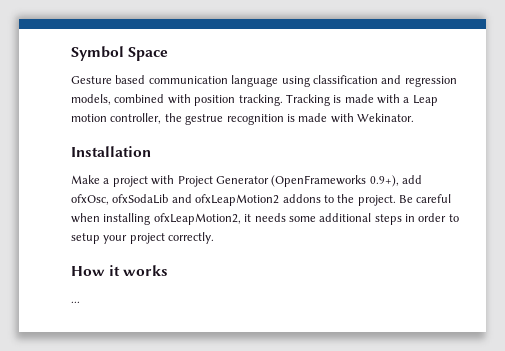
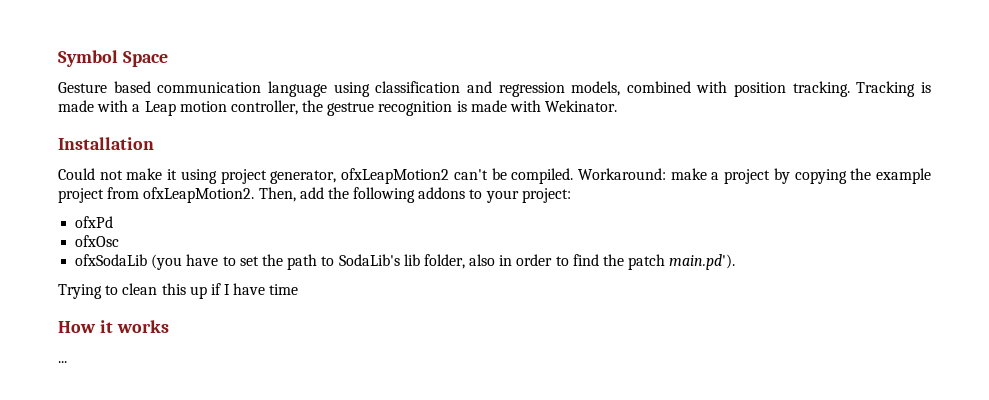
- Make a project with Project Generator (OpenFrameworks 0.9+), add ofxOsc, ofxSodaLib and ofxLeapMotion2 addons to the project. Be careful when installing ofxLeapMotion2, it needs some additional steps in order to setup your project correctly.
+ Could not make it using project generator, ofxLeapMotion2 can't be compiled. Workaround: make a project by copying the example project from ofxLeapMotion2. Then, add the following addons to your project:
+ ofxPd
+ ofxOsc
+ ofxSodaLib (you have to set the path to SodaLib's lib folder, also in order to find the patch main.pd').
+ Trying to clean this up if I have time

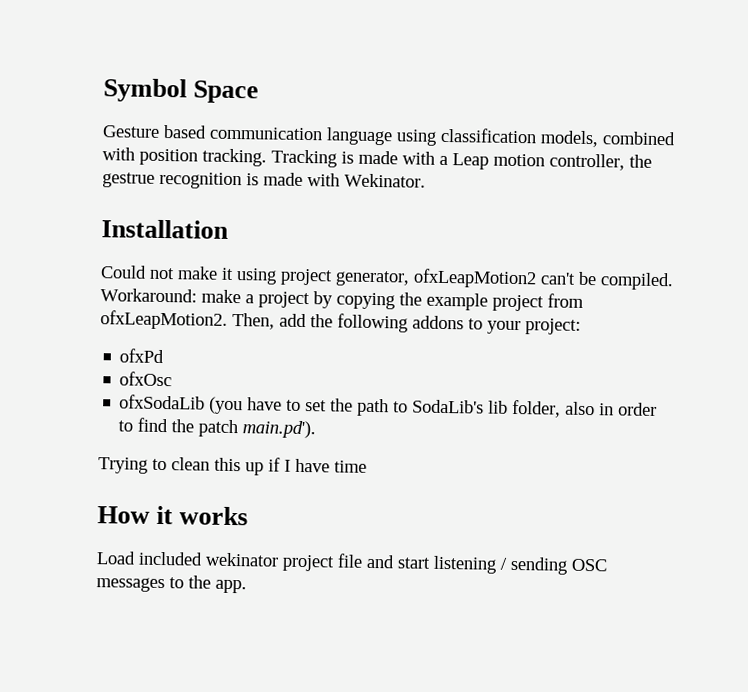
- Gesture based communication language using classification and regression models, combined with position tracking.
+ Gesture based communication language using classification models, combined with position tracking.
- ...
+ Load included wekinator project file and start listening / sending OSC messages to the app.

